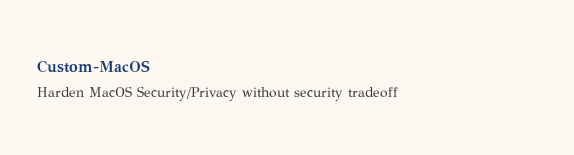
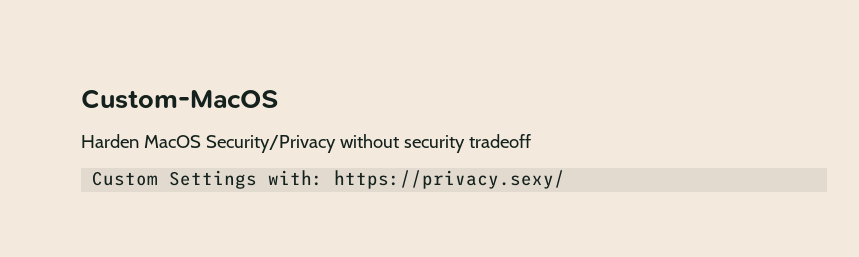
+ Custom Settings with: https://privacy.sexy/

